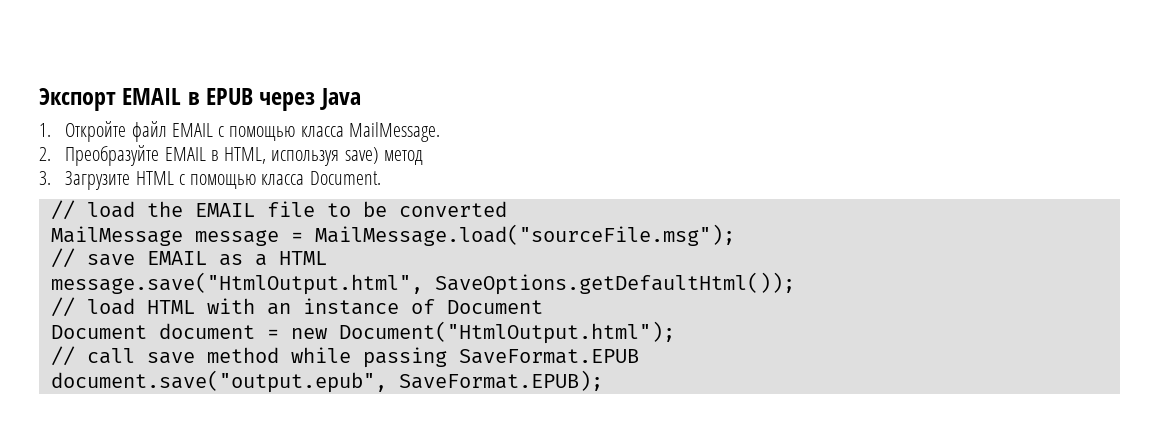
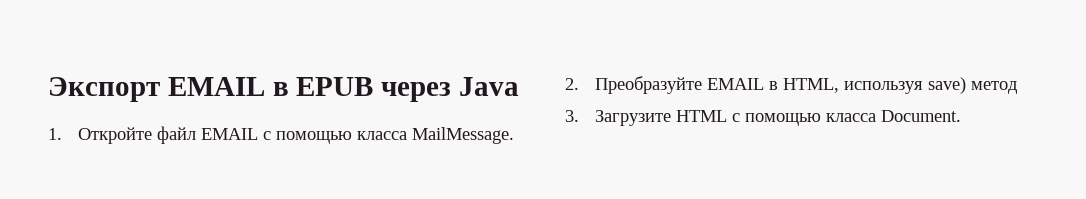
- // load the EMAIL file to be converted
- MailMessage message = MailMessage.load("sourceFile.msg");
- // save EMAIL as a HTML
- message.save("HtmlOutput.html", SaveOptions.getDefaultHtml());
- // load HTML with an instance of Document
- Document document = new Document("HtmlOutput.html");
- // call save method while passing SaveFormat.EPUB
- document.save("output.epub", SaveFormat.EPUB);

